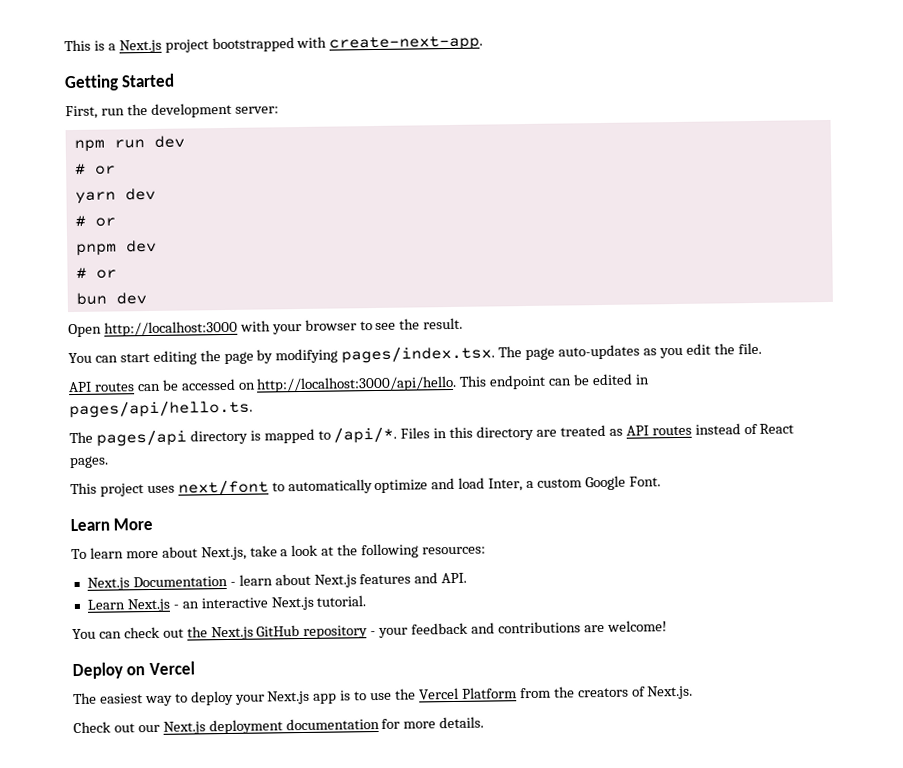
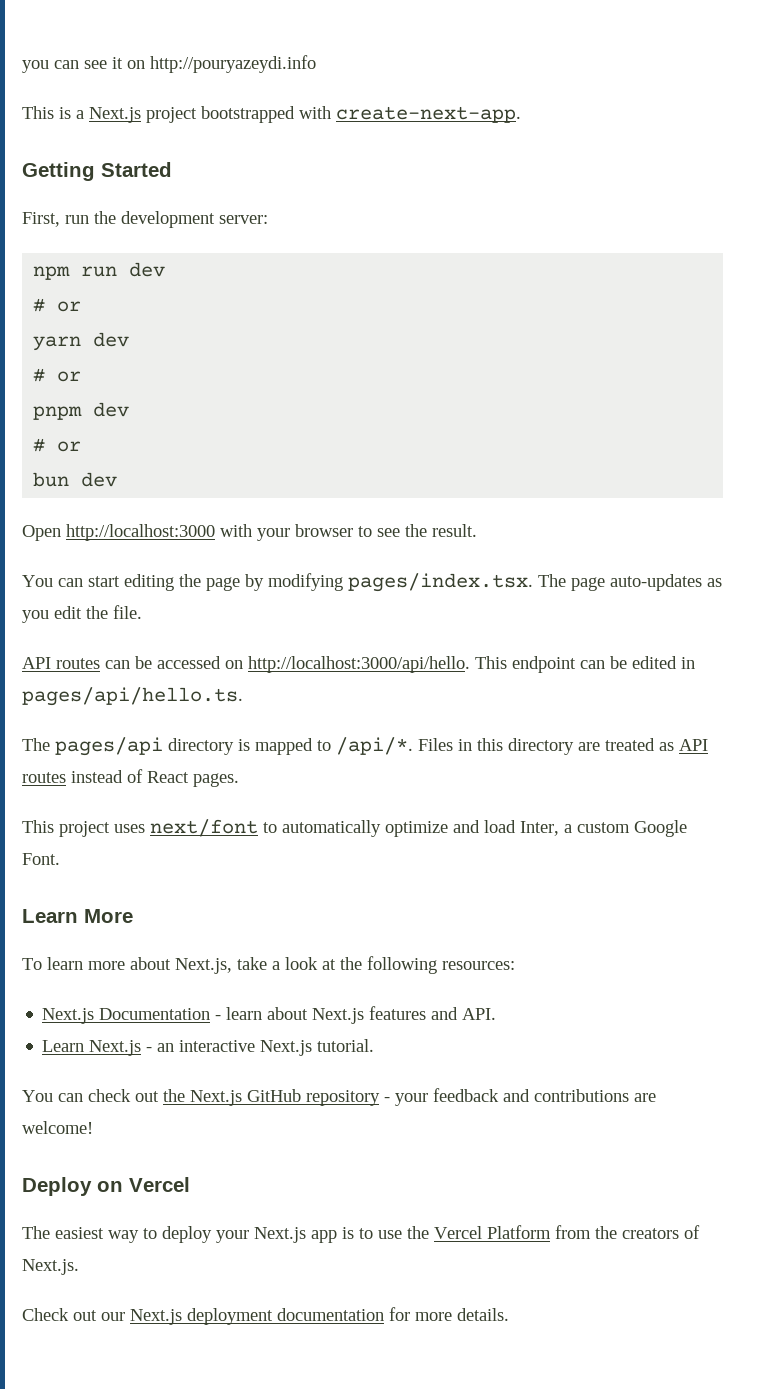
+ you can see it on http://pouryazeydi.info

